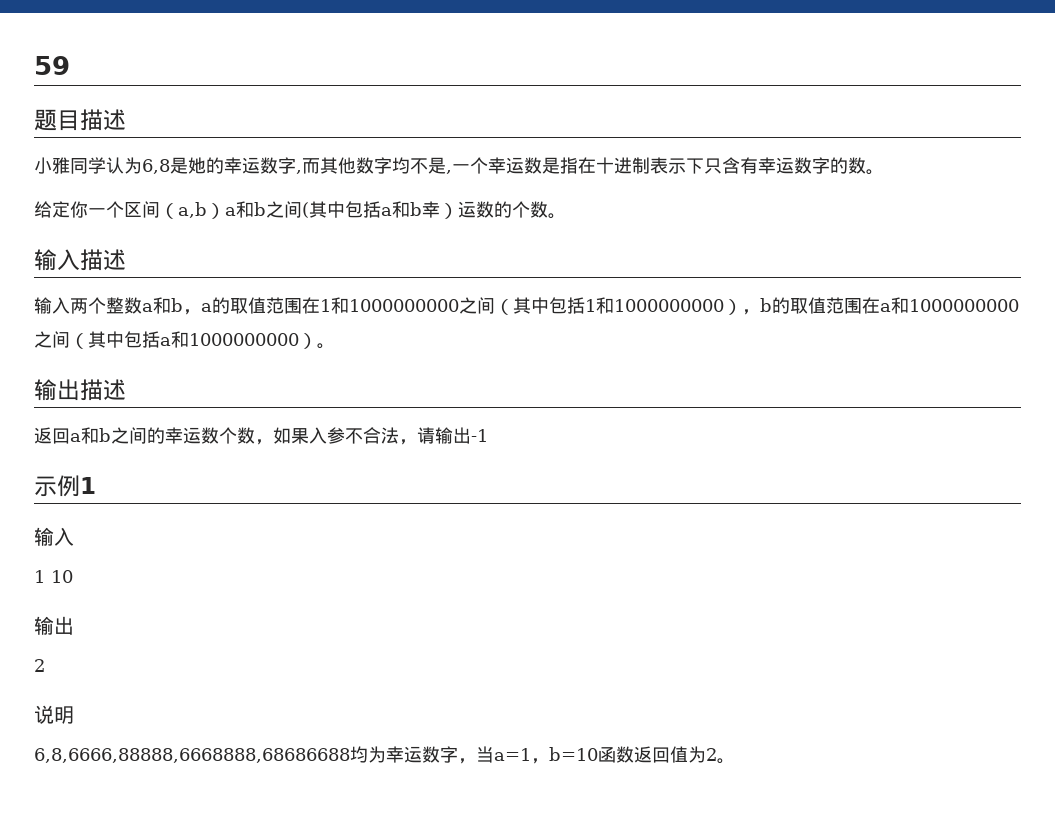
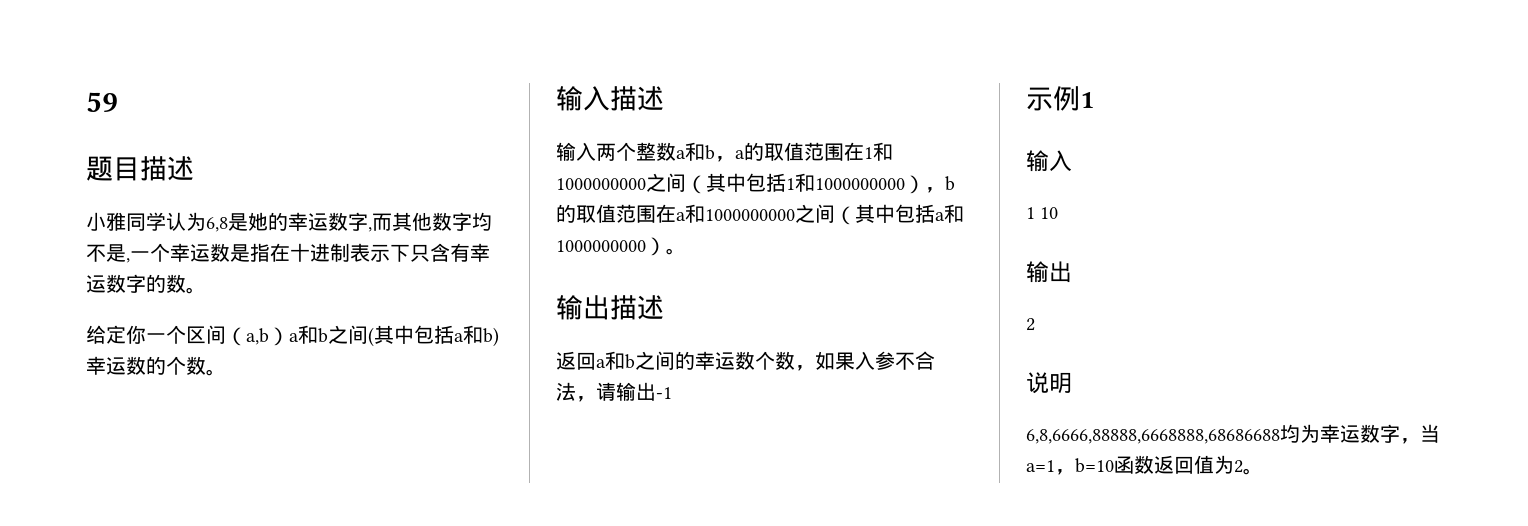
- 给定你一个区间（a,b）a和b之间(其中包括a和b幸）运数的个数。
+ 给定你一个区间（a,b）a和b之间(其中包括a和b)幸运数的个数。

